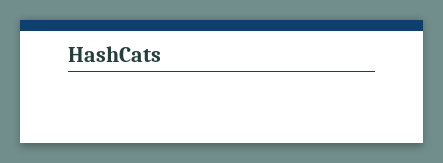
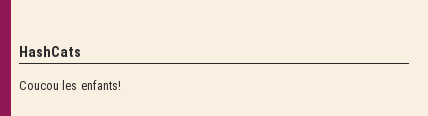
+ Coucou les enfants!

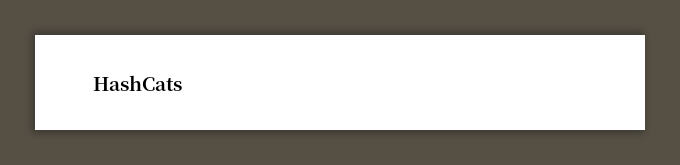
- Coucou les enfants!

